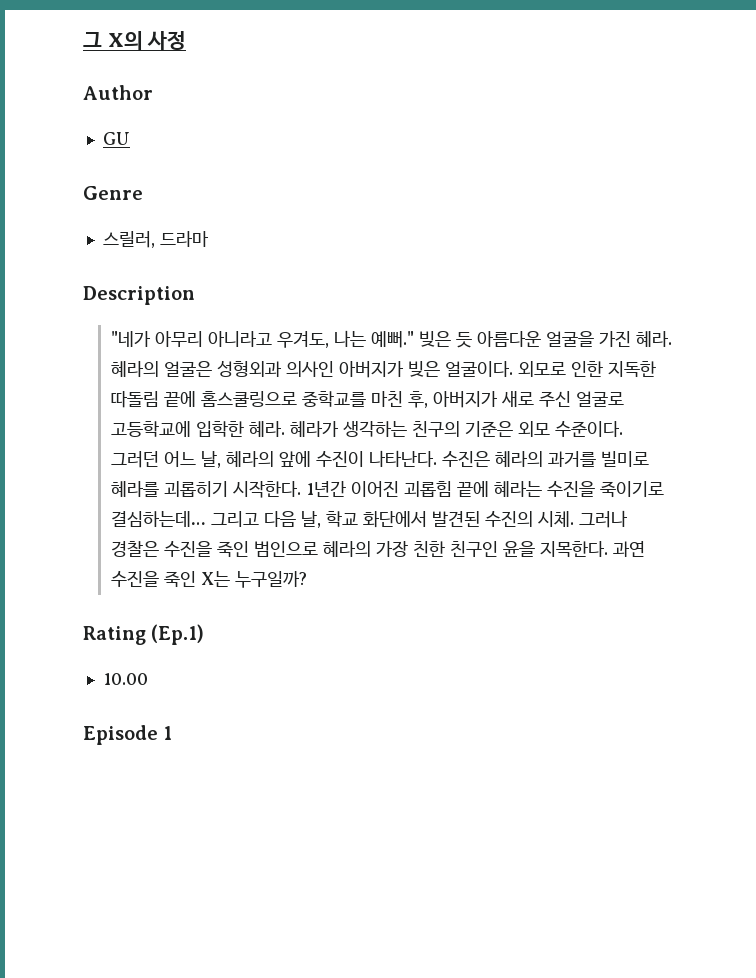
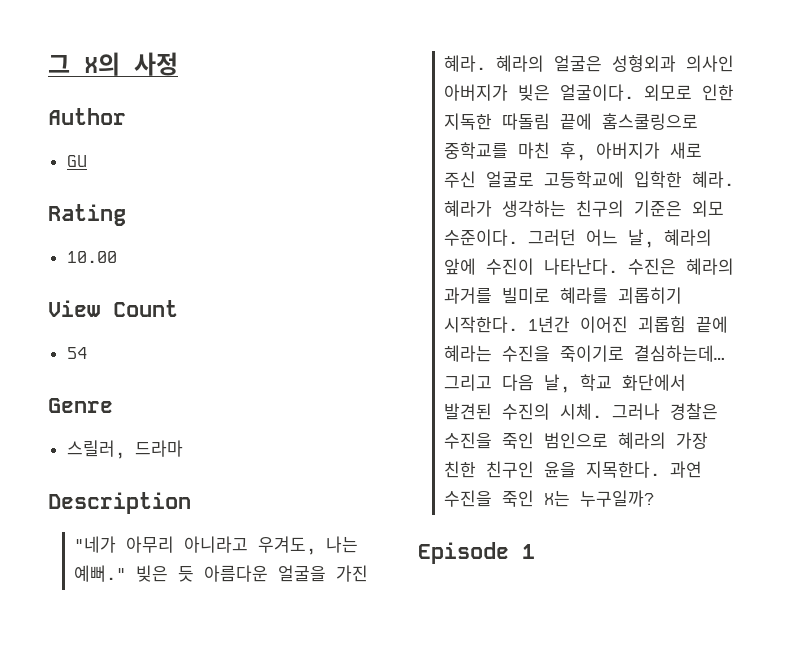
+ Rating
+ 10.00
+ View Count
+ 54
- Rating (Ep.1)
- 10.00

